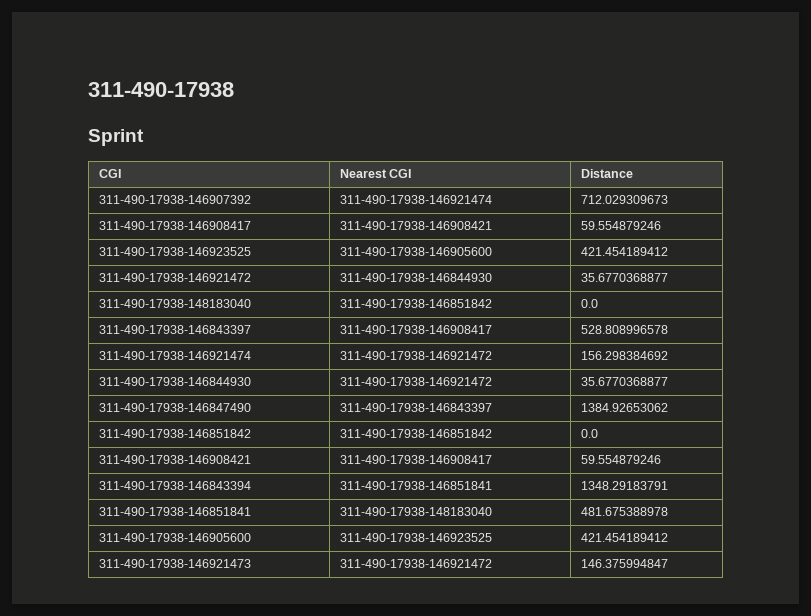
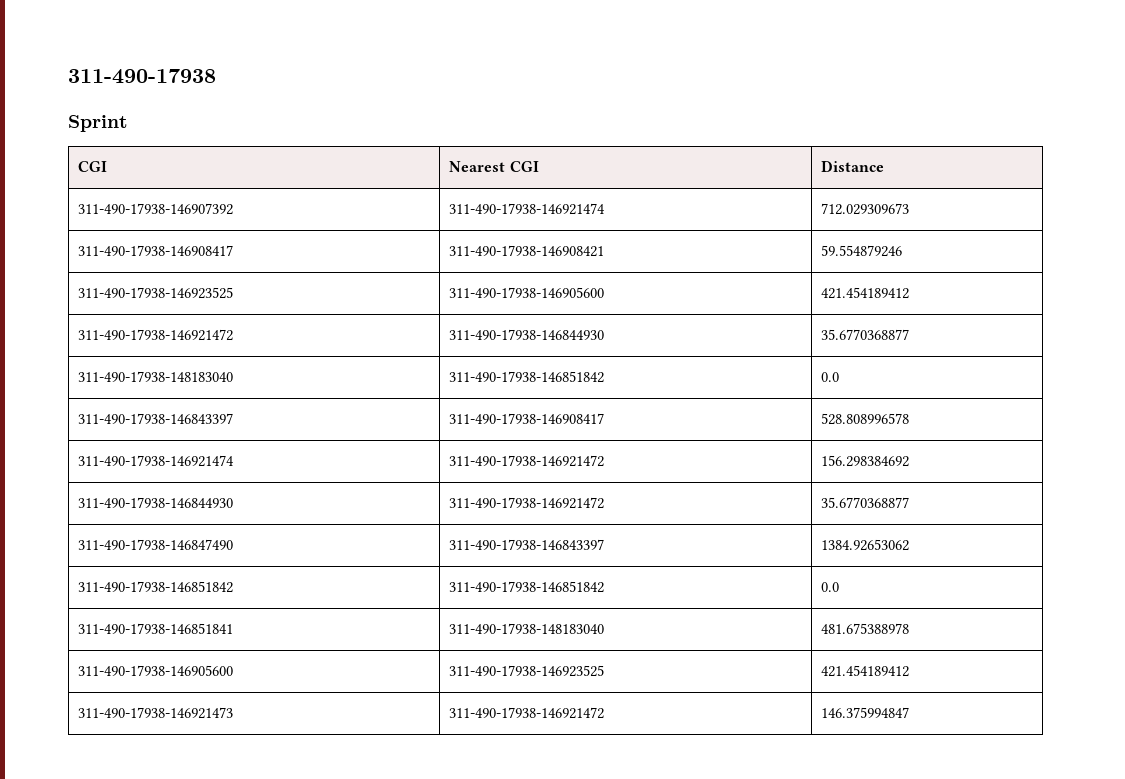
- 311-490-17938-146908421 | 311-490-17938-146908417 | 59.554879246
- 311-490-17938-146843394 | 311-490-17938-146851841 | 1348.29183791

